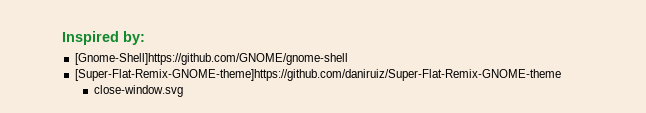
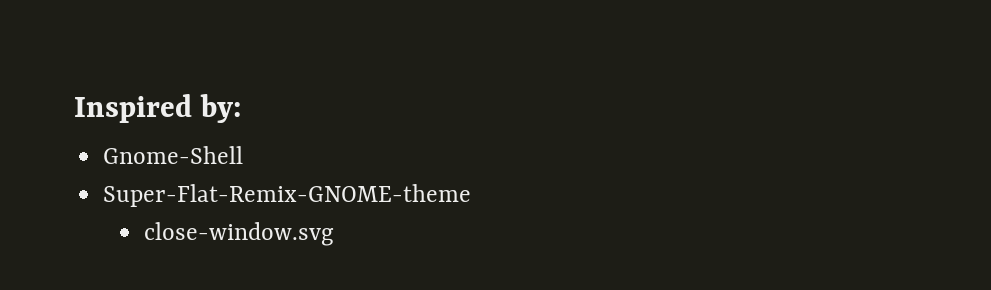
- [Gnome-Shell]https://github.com/GNOME/gnome-shell
- [Super-Flat-Remix-GNOME-theme]https://github.com/daniruiz/Super-Flat-Remix-GNOME-theme
+ Gnome-Shell
+ Super-Flat-Remix-GNOME-theme

